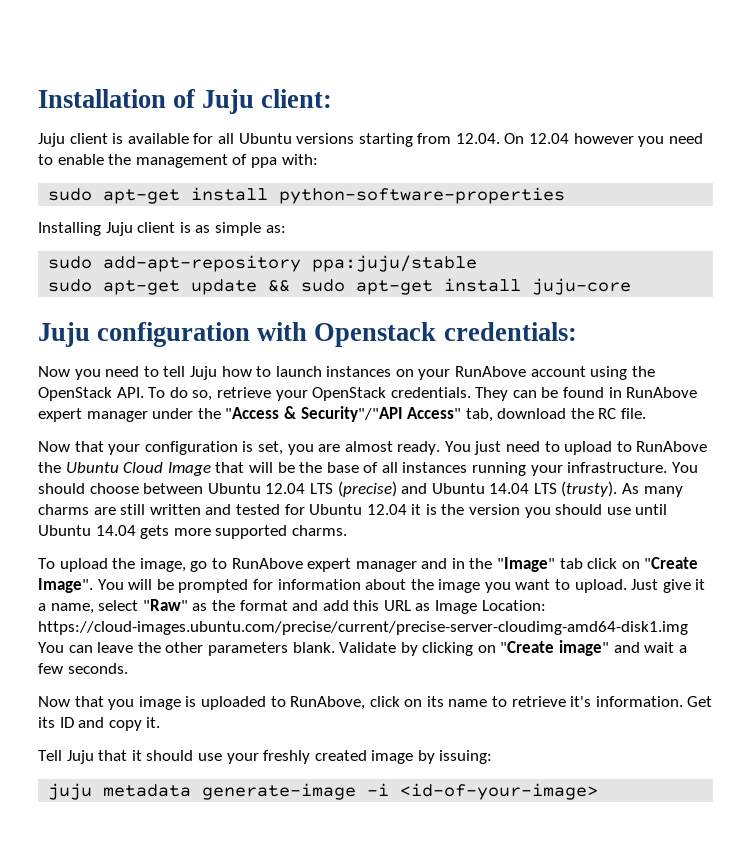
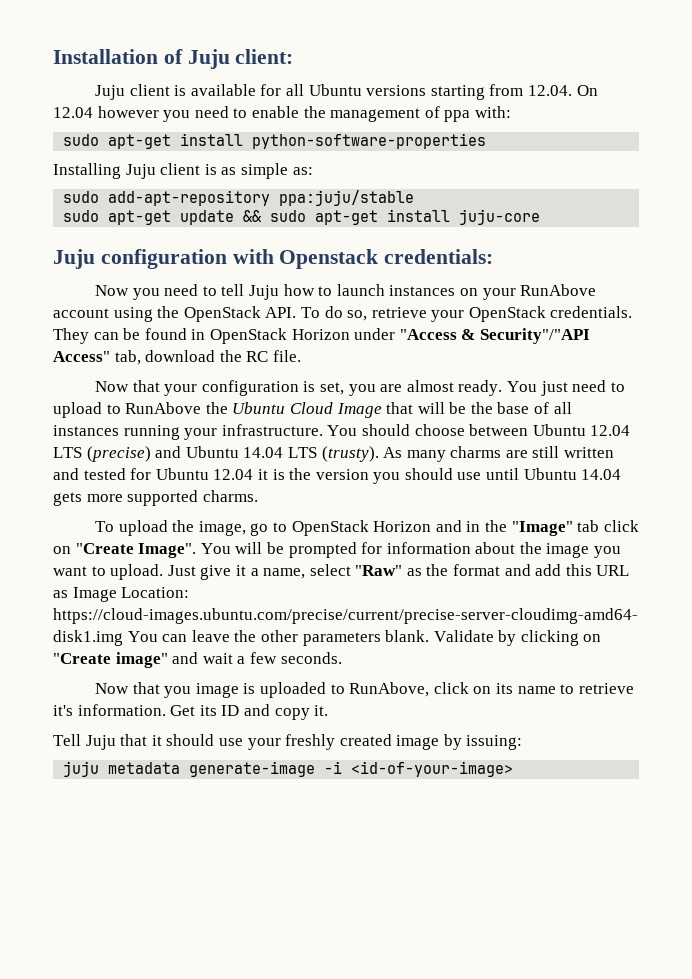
- They can be found in RunAbove expert manager under the "Access & Security"/"API Access" tab, download the RC file.
+ They can be found in OpenStack Horizon under "Access & Security"/"API Access" tab, download the RC file.
- To upload the image, go to RunAbove expert manager and in the "Image" tab click on "Create Image".
+ To upload the image, go to OpenStack Horizon and in the "Image" tab click on "Create Image".

